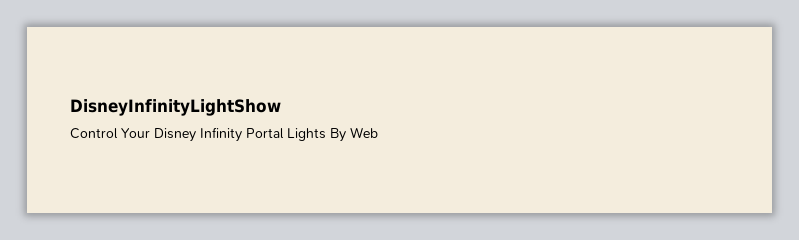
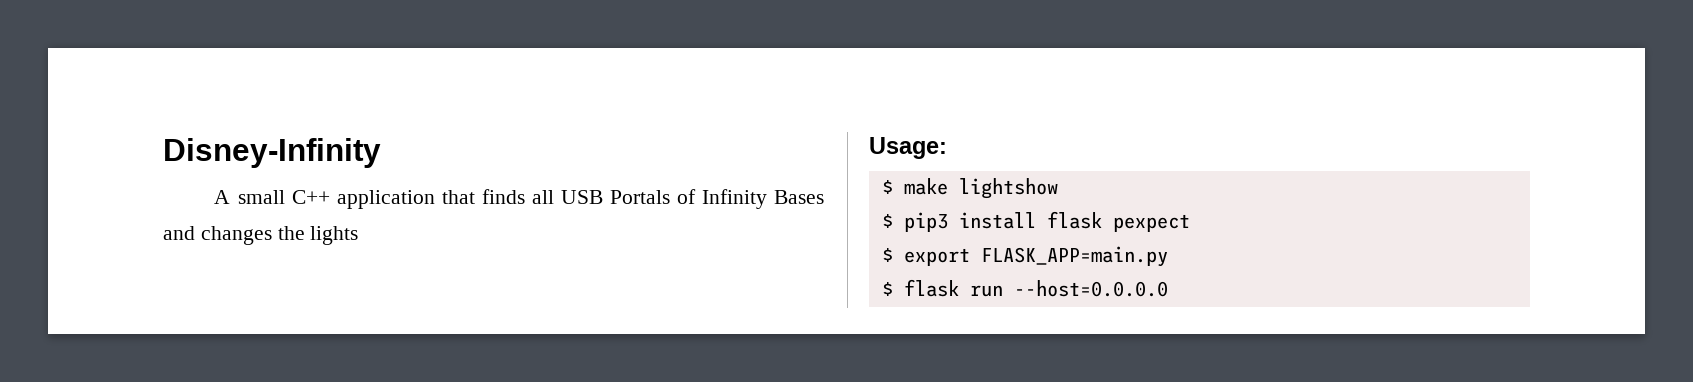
- DisneyInfinityLightShow
- Control Your Disney Infinity Portal Lights By Web
+ Disney-Infinity
+ A small C++ application that finds all USB Portals of Infinity Bases and changes the lights
+ Usage:
+ $ make lightshow
+ $ pip3 install flask pexpect
+ $ export FLASK_APP=main.py
+ $ flask run --host=0.0.0.0

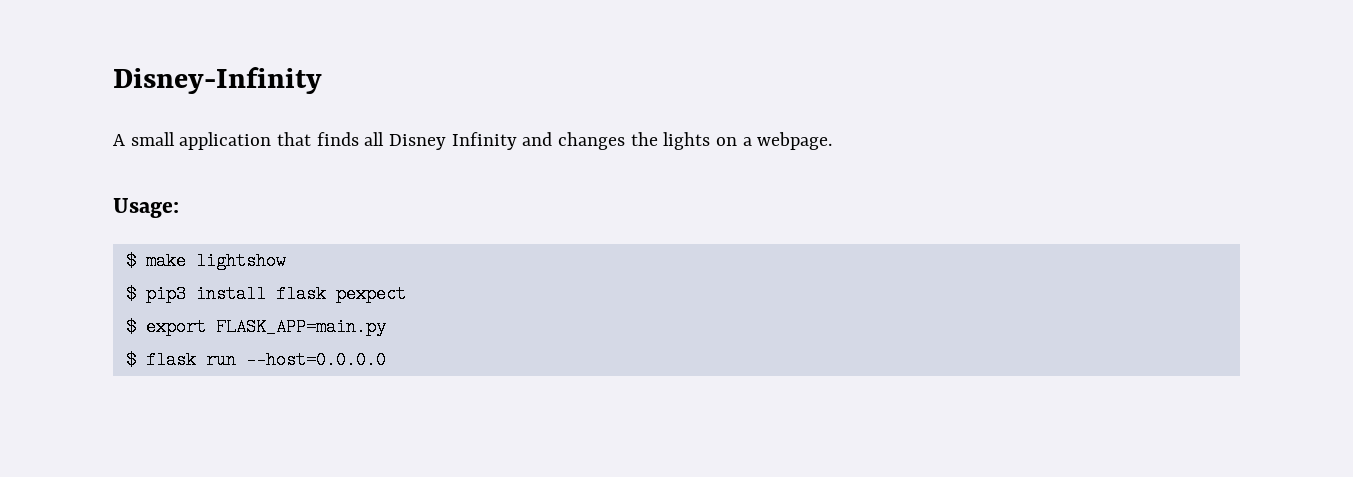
- A small C++ application that finds all USB Portals of Infinity Bases and changes the lights
+ A small application that finds all Disney Infinity and changes the lights on a webpage.

